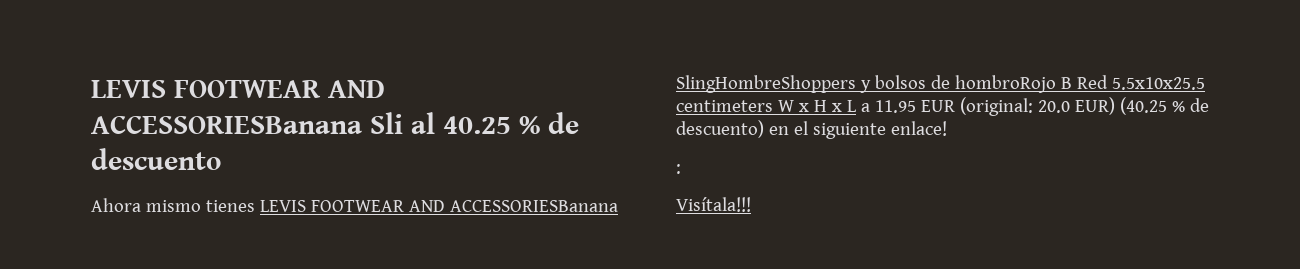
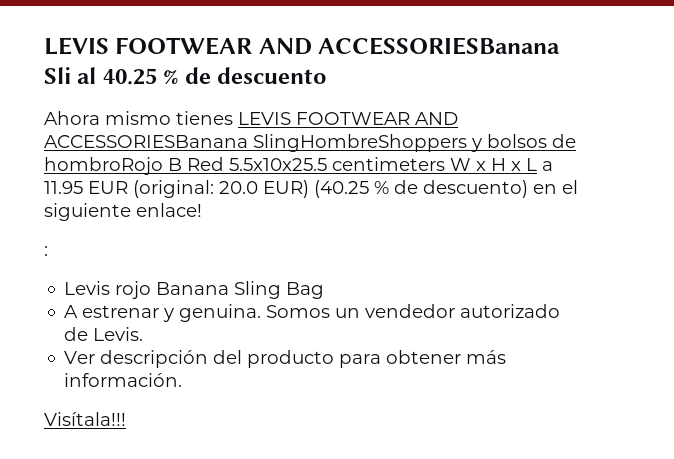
+ Levis rojo Banana Sling Bag
+ A estrenar y genuina. Somos un vendedor autorizado de Levis.
+ Ver descripción del producto para obtener más información.

